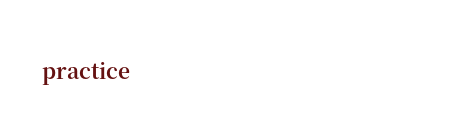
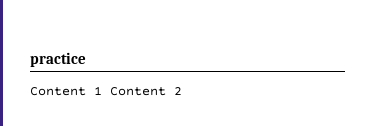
+ Content 1 Content 2

